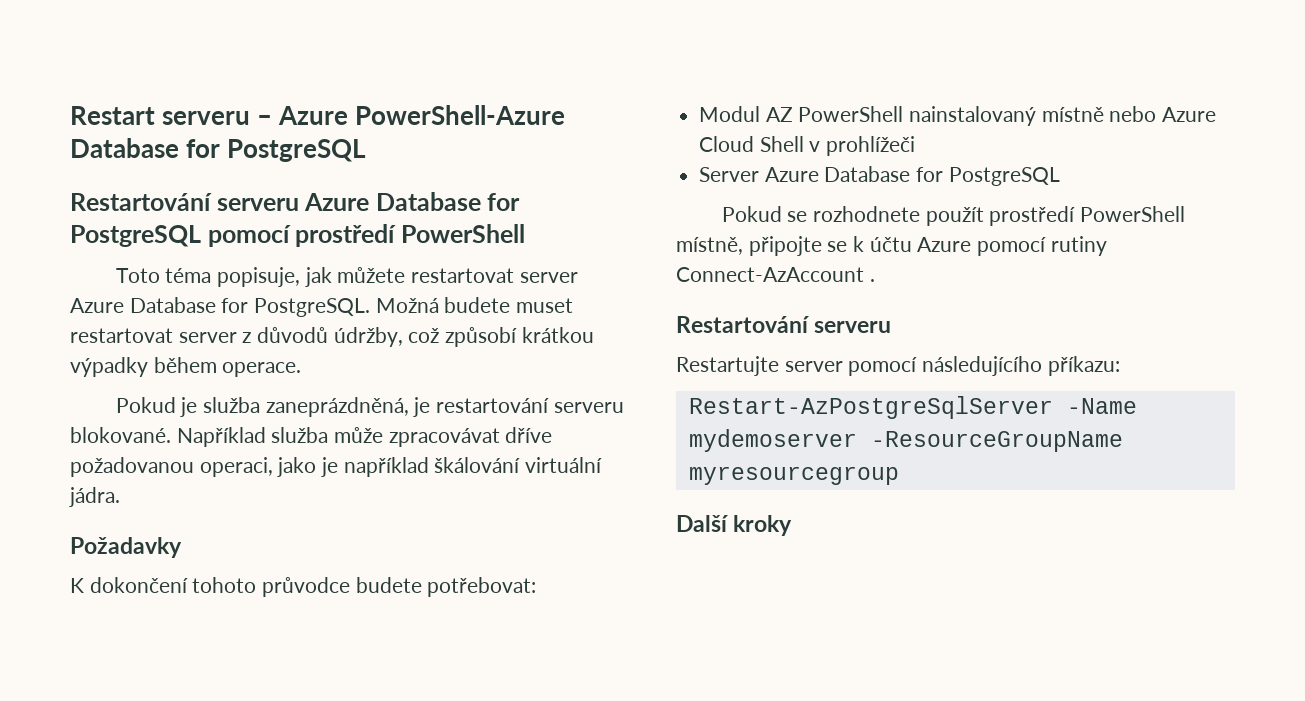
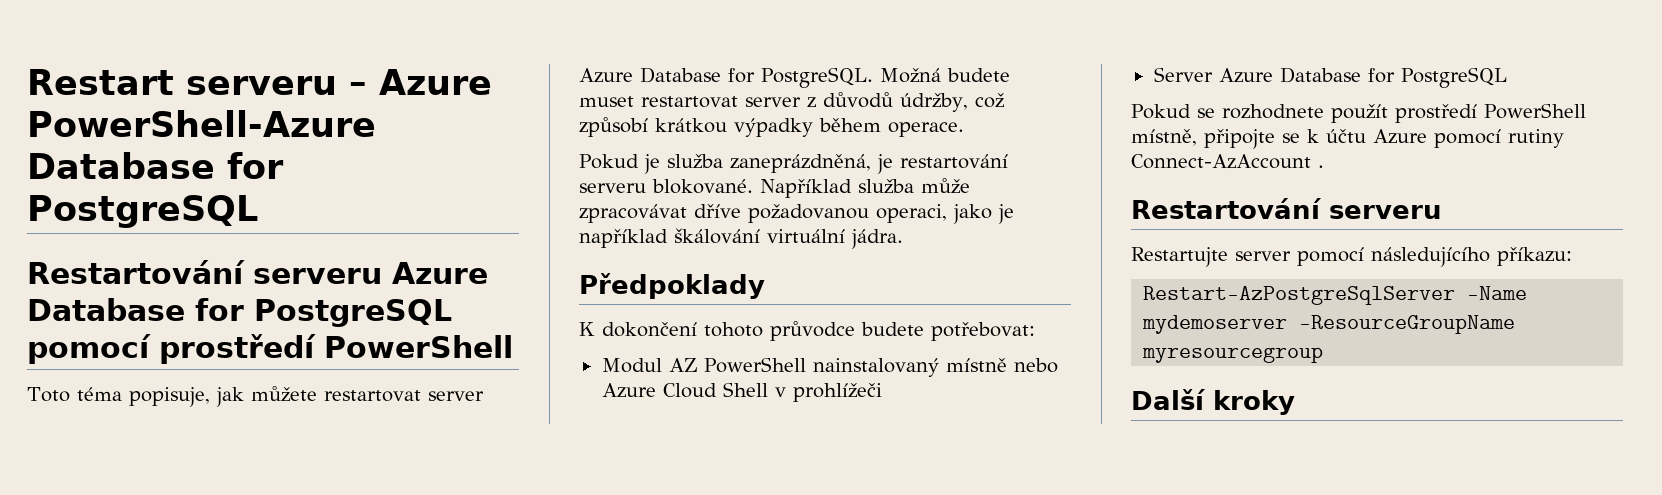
- Požadavky
+ Předpoklady

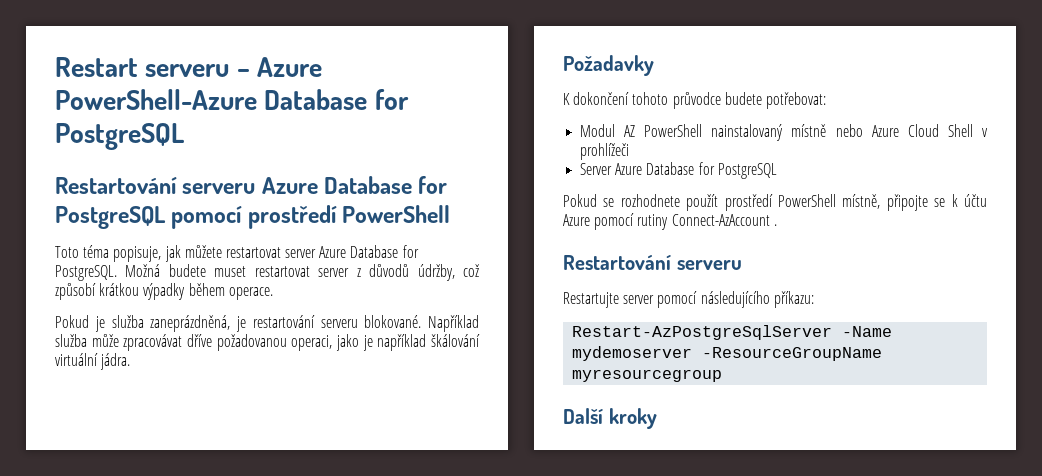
- Předpoklady
+ Požadavky

